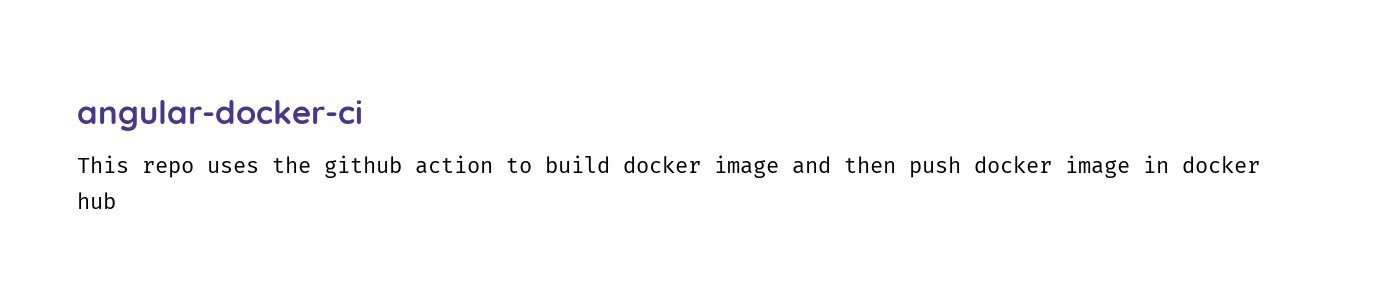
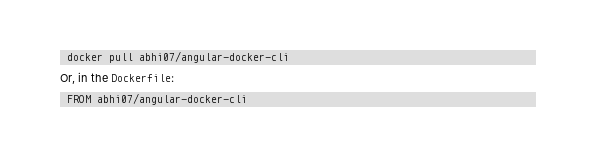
- angular-docker-ci
- This repo uses the github action to build docker image and then push docker image in docker hub
+ docker pull abhi07/angular-docker-cli
+ Or, in the Dockerfile:
+ FROM abhi07/angular-docker-cli

